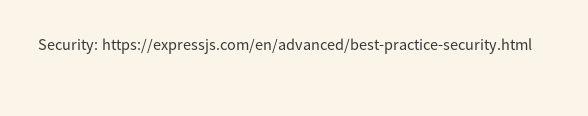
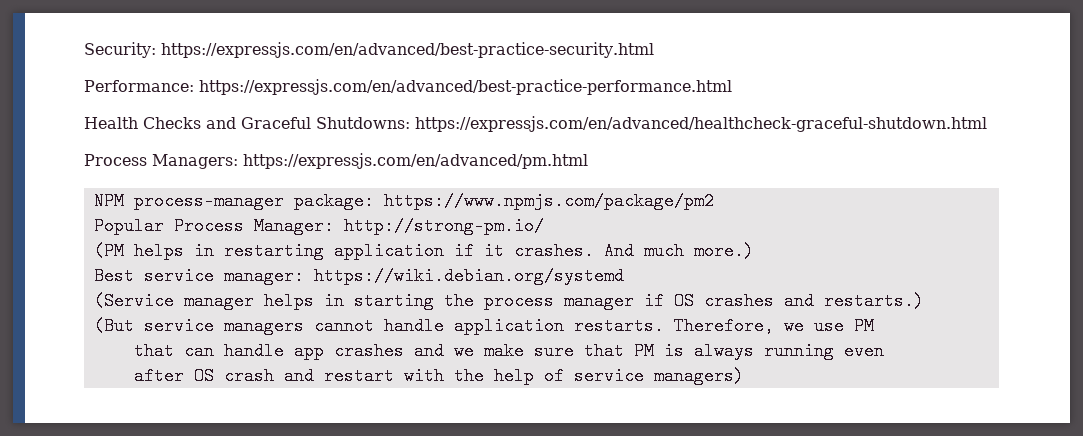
+ Performance: https://expressjs.com/en/advanced/best-practice-performance.html
+ Health Checks and Graceful Shutdowns: https://expressjs.com/en/advanced/healthcheck-graceful-shutdown.html
+ Process Managers: https://expressjs.com/en/advanced/pm.html
+ NPM process-manager package: https://www.npmjs.com/package/pm2
+ Popular Process Manager: http://strong-pm.io/
+ (PM helps in restarting application if it crashes. And much more.)
+ Best service manager: https://wiki.debian.org/systemd
+ (Service manager helps in starting the process manager if OS crashes and restarts.)
+ (But service managers cannot handle application restarts. Therefore, we use PM
+ that can handle app crashes and we make sure that PM is always running even
+ after OS crash and restart with the help of service managers)

